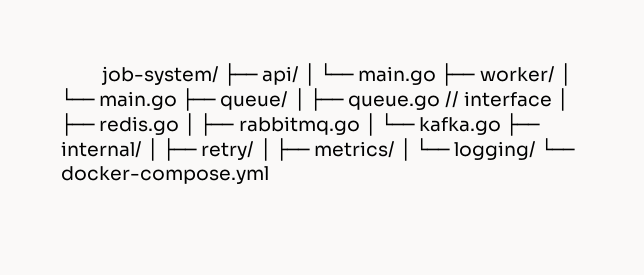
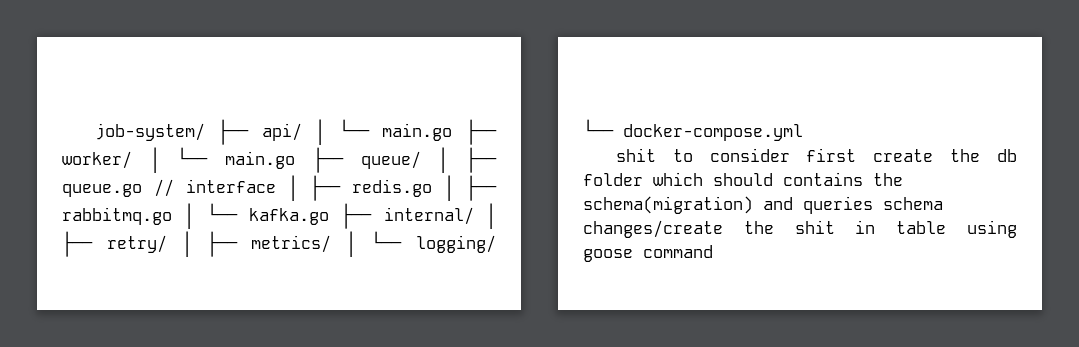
+ shit to consider first create the db folder which should contains the schema(migration) and queries schema changes/create the shit in table using goose command

